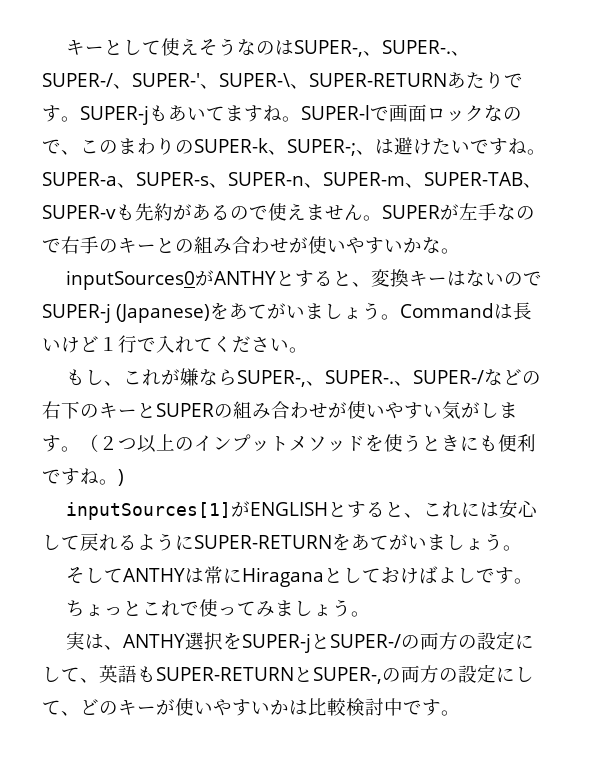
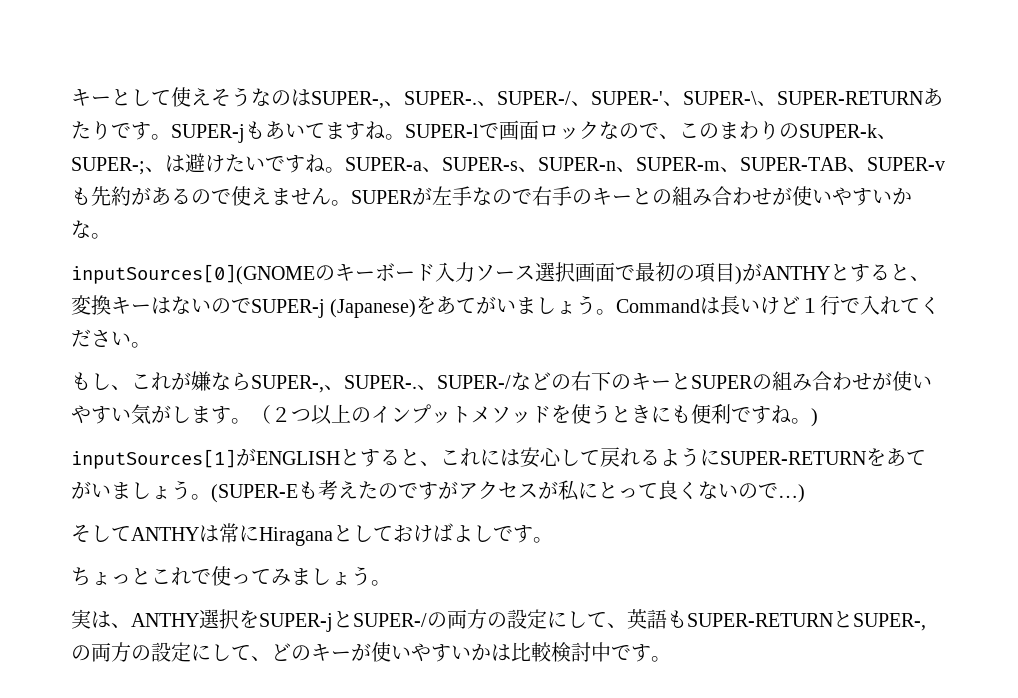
- inputSources0がANTHYとすると、変換キーはないのでSUPER-j (Japanese)をあてがいましょう。
+ inputSources[0](GNOMEのキーボード入力ソース選択画面で最初の項目)がANTHYとすると、変換キーはないのでSUPER-j (Japanese)をあてがいましょう。
+ (SUPER-Eも考えたのですがアクセスが私にとって良くないので…)

